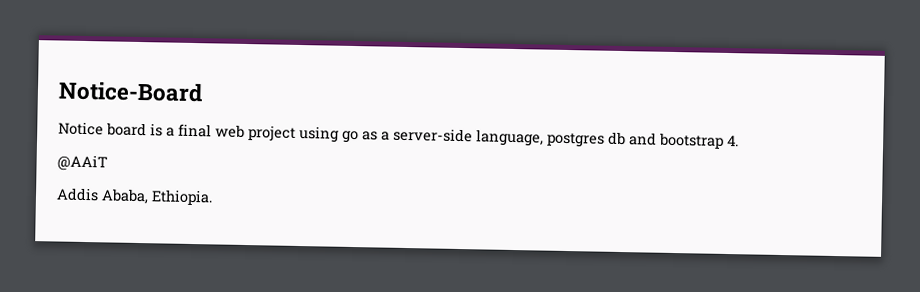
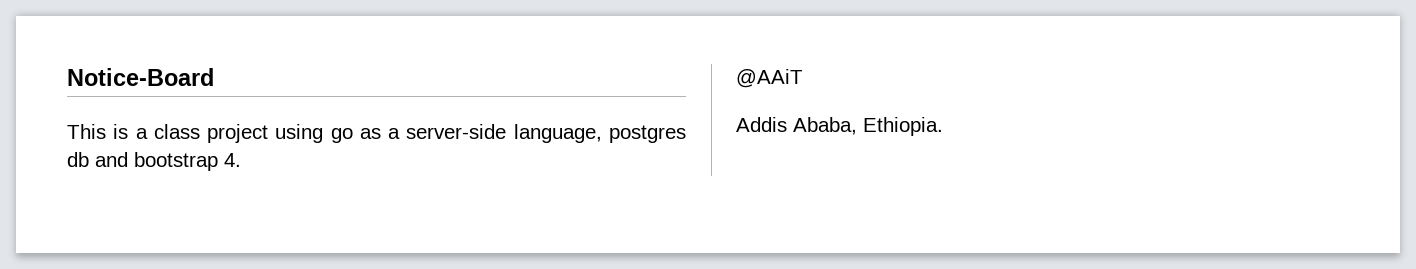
- Notice board is a final web project using go as a server-side language, postgres db and bootstrap 4.
+ This is a class project using go as a server-side language, postgres db and bootstrap 4.

